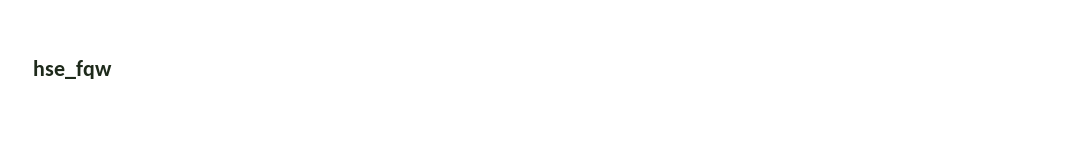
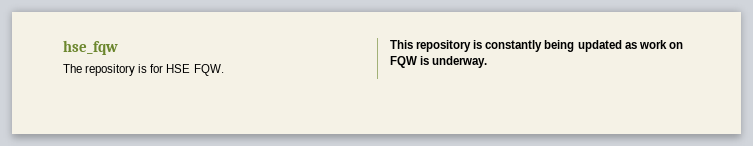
+ The repository is for HSE FQW.
+ This repository is constantly being updated as work on FQW is underway.

